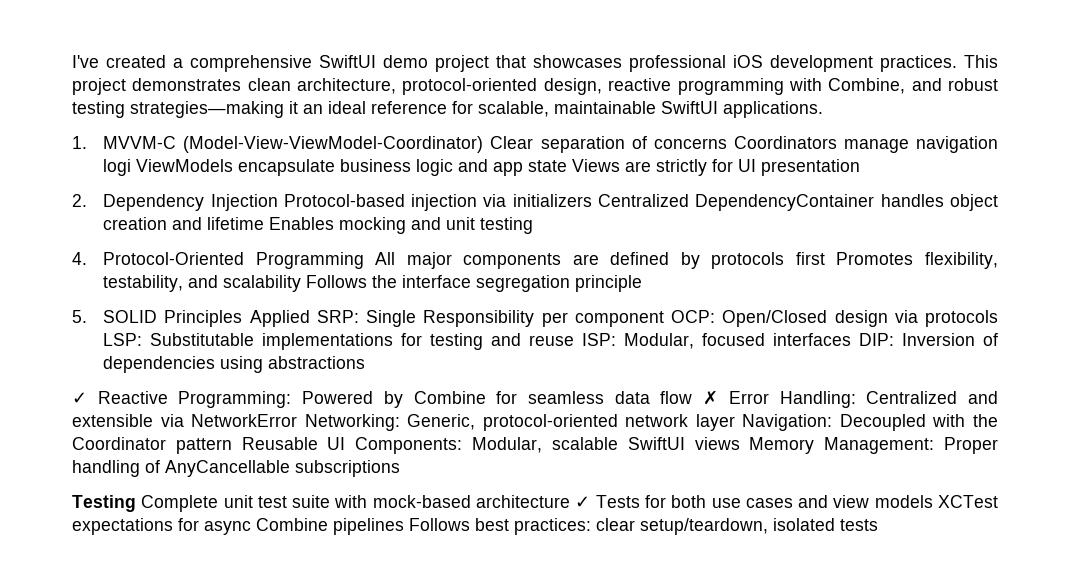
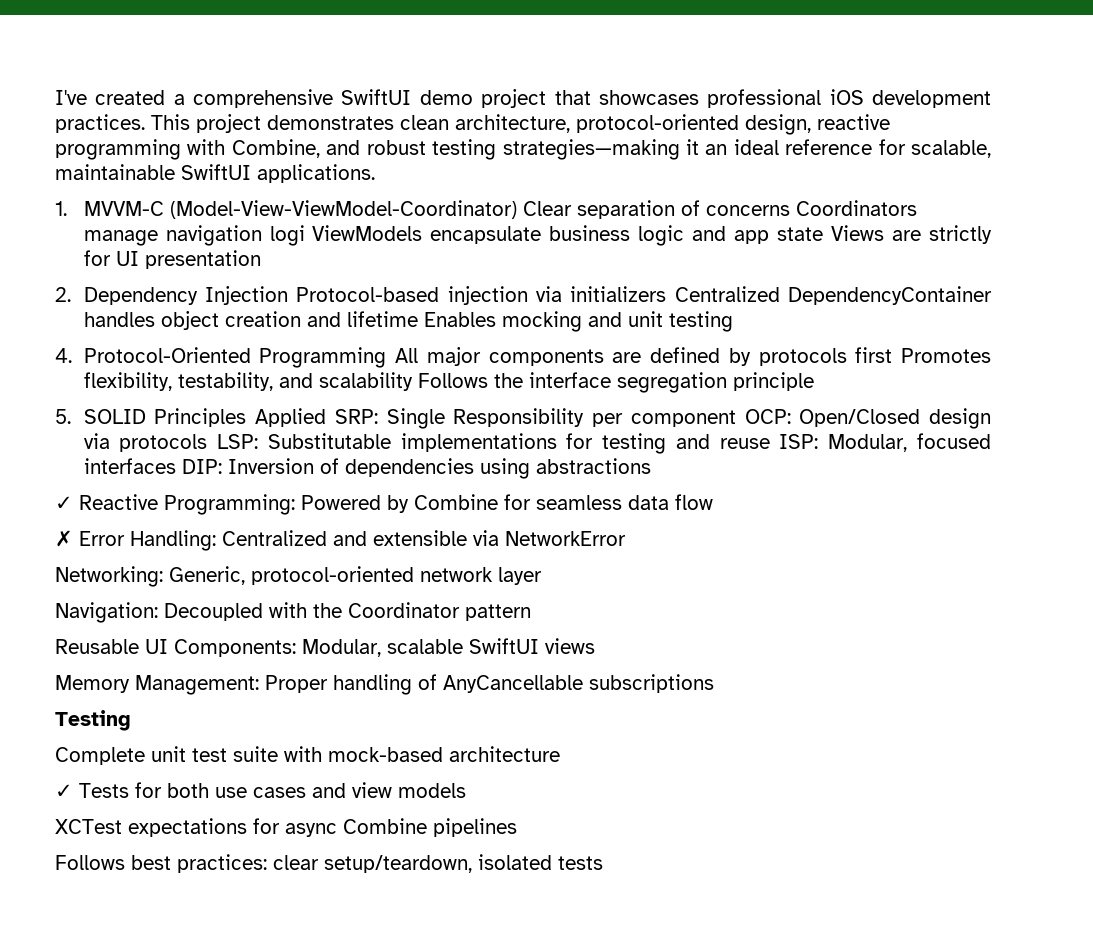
- ✓ Reactive Programming: Powered by Combine for seamless data flow ✗ Error Handling: Centralized and extensible via NetworkError Networking: Generic, protocol-oriented network layer Navigation: Decoupled with the Coordinator pattern Reusable UI Components: Modular, scalable SwiftUI views Memory Management: Proper handling of AnyCancellable subscriptions
+ ✓ Reactive Programming: Powered by Combine for seamless data flow
+ ✗ Error Handling: Centralized and extensible via NetworkError
+ Networking: Generic, protocol-oriented network layer
+ Navigation: Decoupled with the Coordinator pattern
+ Reusable UI Components: Modular, scalable SwiftUI views
+ Memory Management: Proper handling of AnyCancellable subscriptions
- Testing Complete unit test suite with mock-based architecture ✓ Tests for both use cases and view models XCTest expectations for async Combine pipelines Follows best practices: clear setup/teardown, isolated tests
+ Testing
+ Complete unit test suite with mock-based architecture
+ ✓ Tests for both use cases and view models
+ XCTest expectations for async Combine pipelines
+ Follows best practices: clear setup/teardown, isolated tests

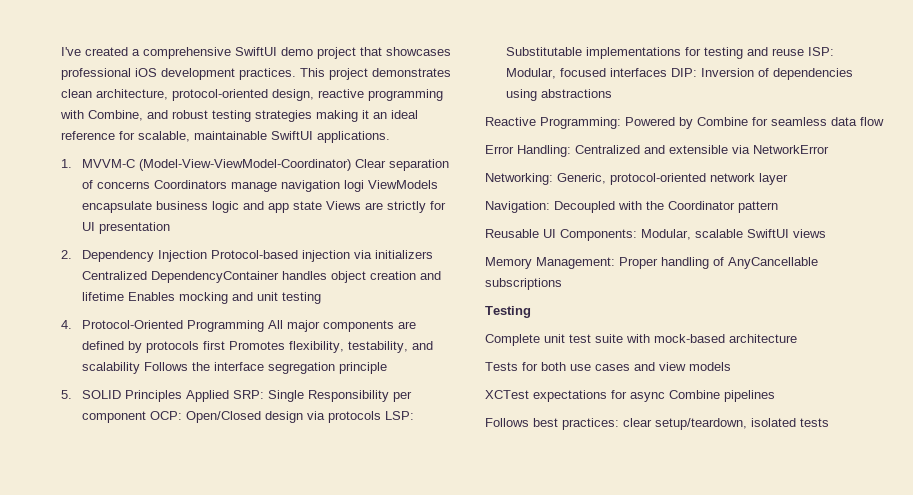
- This project demonstrates clean architecture, protocol-oriented design, reactive programming with Combine, and robust testing strategies—making it an ideal reference for scalable, maintainable SwiftUI applications.
+ This project demonstrates clean architecture, protocol-oriented design, reactive programming with Combine, and robust testing strategies making it an ideal reference for scalable, maintainable SwiftUI applications.
- ✓ Reactive Programming: Powered by Combine for seamless data flow
+ Reactive Programming: Powered by Combine for seamless data flow
- ✗ Error Handling: Centralized and extensible via NetworkError
+ Error Handling: Centralized and extensible via NetworkError
- ✓ Tests for both use cases and view models
+ Tests for both use cases and view models

